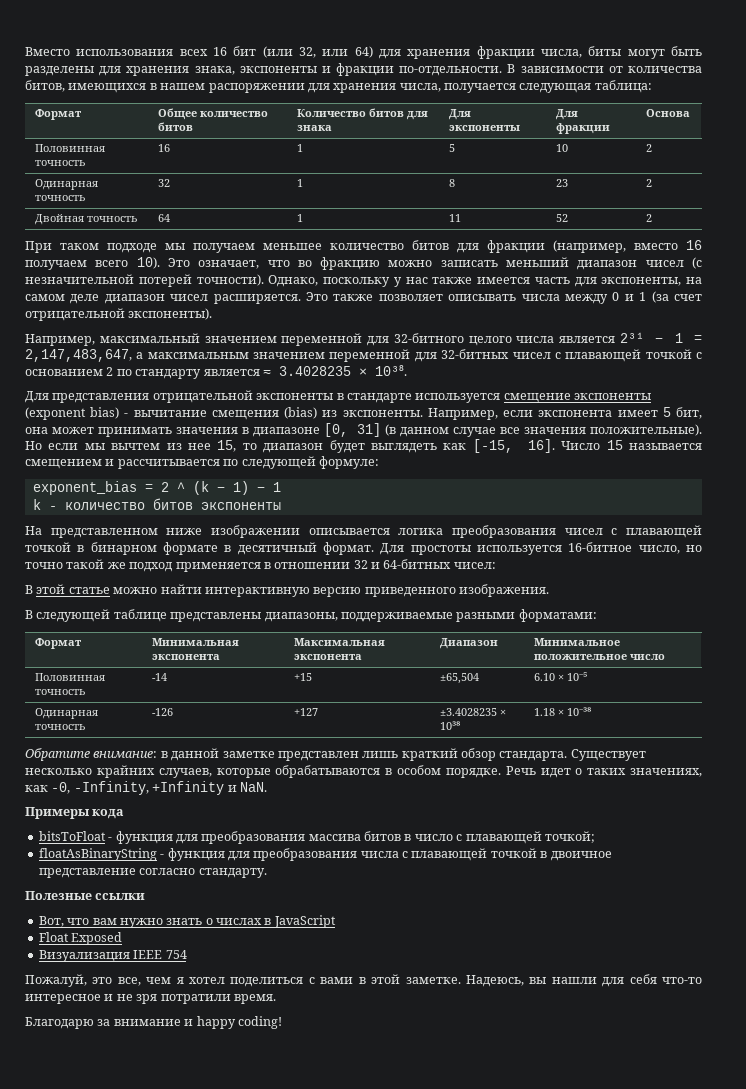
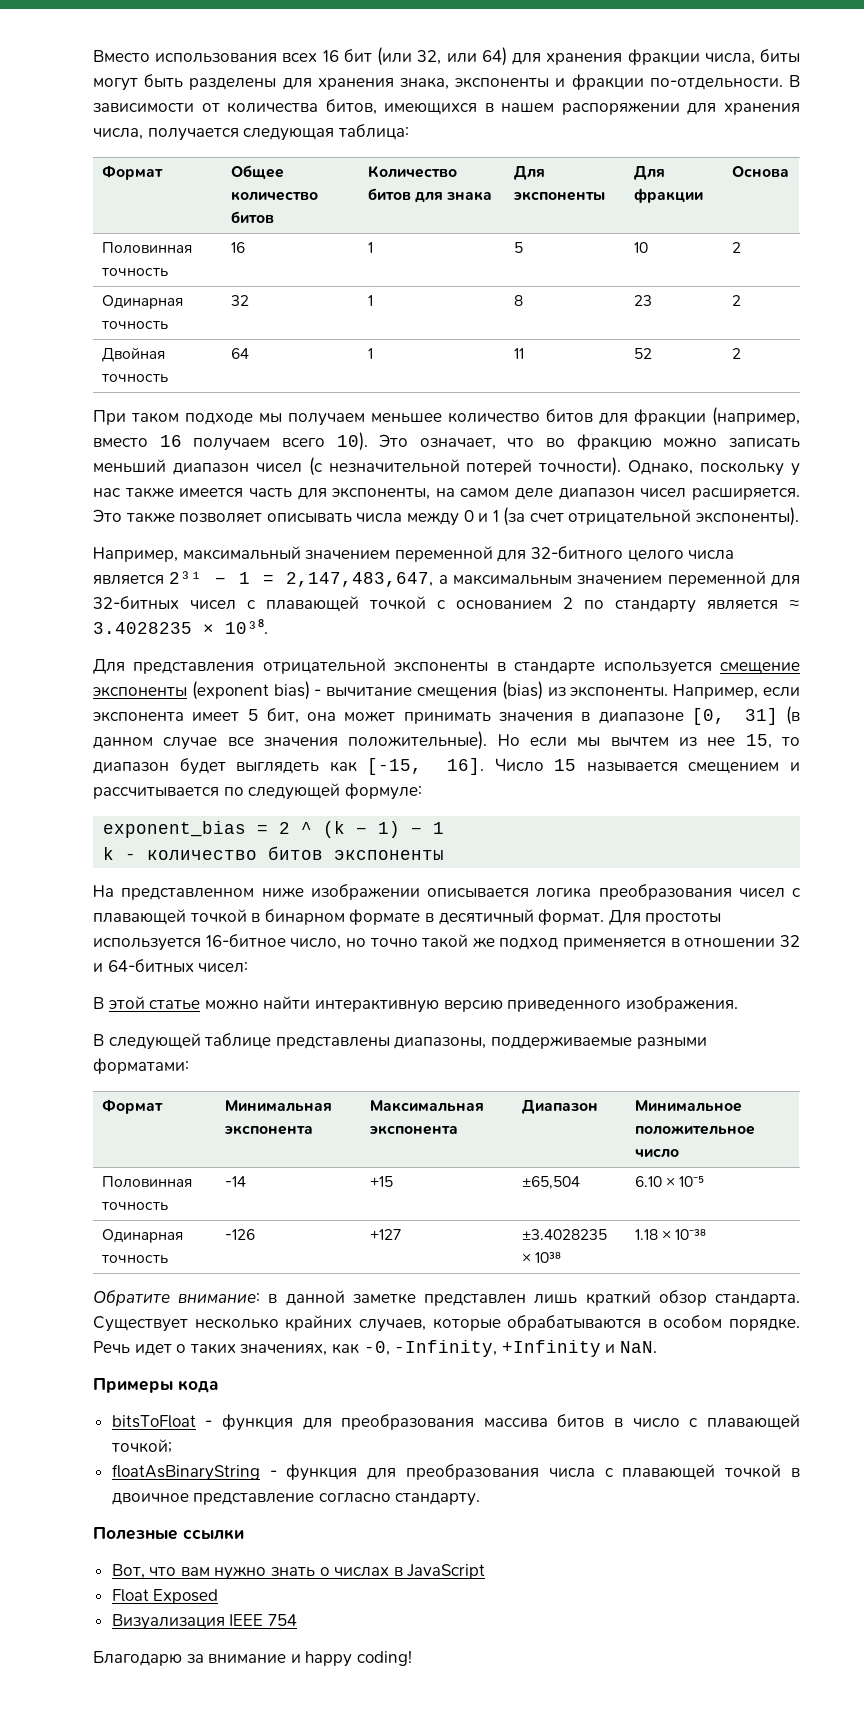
- Пожалуй, это все, чем я хотел поделиться с вами в этой заметке. Надеюсь, вы нашли для себя что-то интересное и не зря потратили время.

